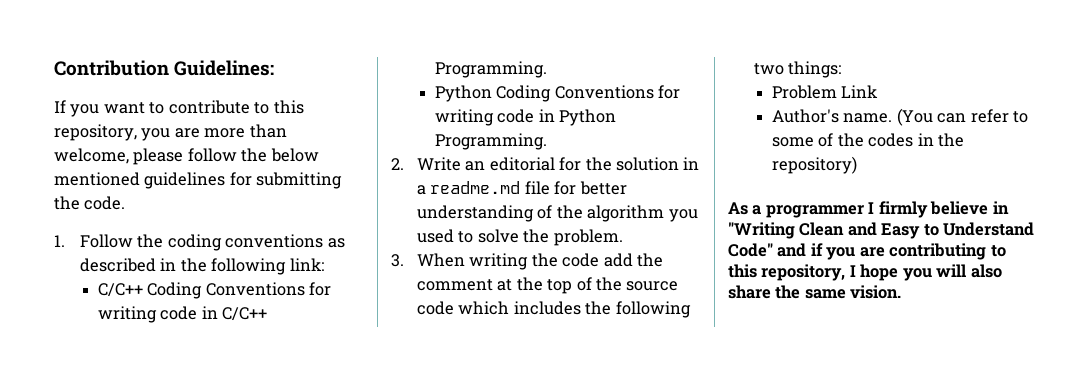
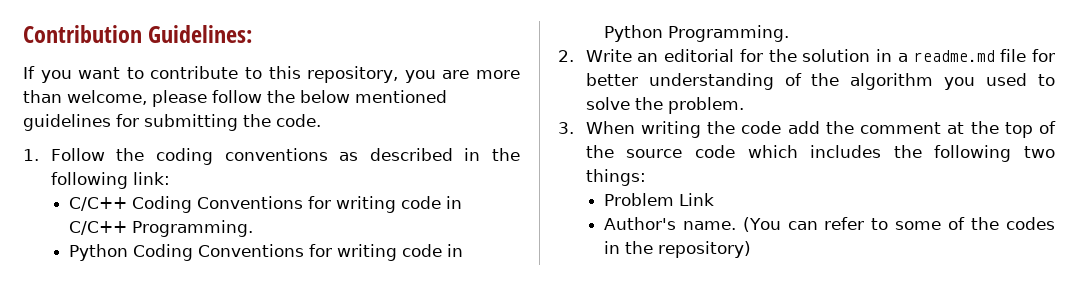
- As a programmer I firmly believe in "Writing Clean and Easy to Understand Code" and if you are contributing to this repository, I hope you will also share the same vision.

